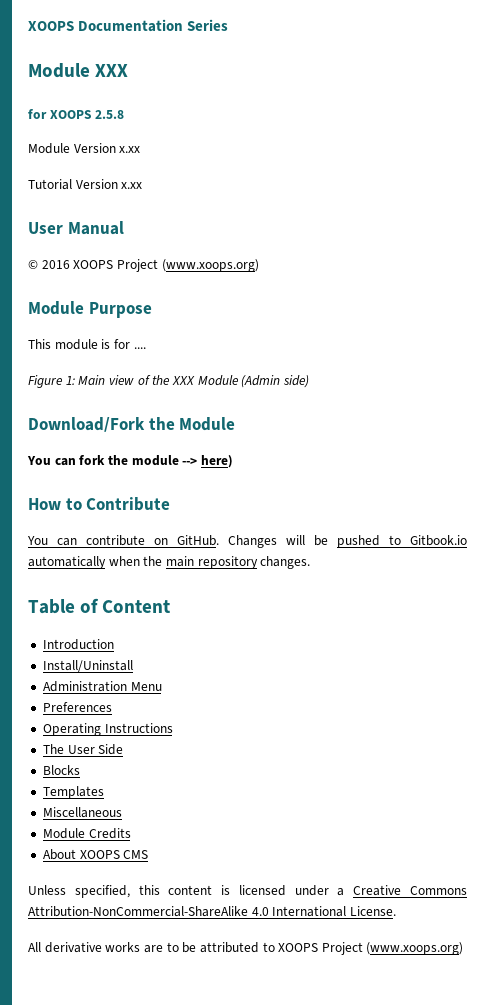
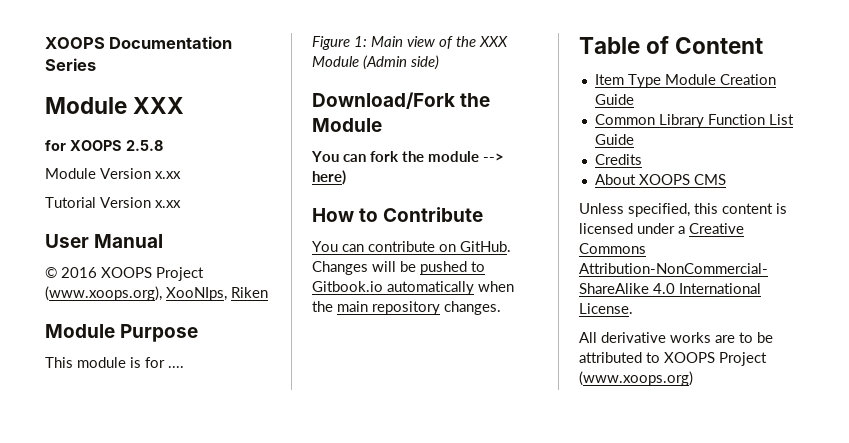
- © 2016 XOOPS Project (www.xoops.org)
+ © 2016 XOOPS Project (www.xoops.org), XooNIps, Riken
- Introduction
- Install/Uninstall
- Administration Menu
- Preferences
- Operating Instructions
- The User Side
- Blocks
- Templates
- Miscellaneous
- Module Credits
+ Item Type Module Creation Guide
+ Common Library Function List Guide
+ Credits

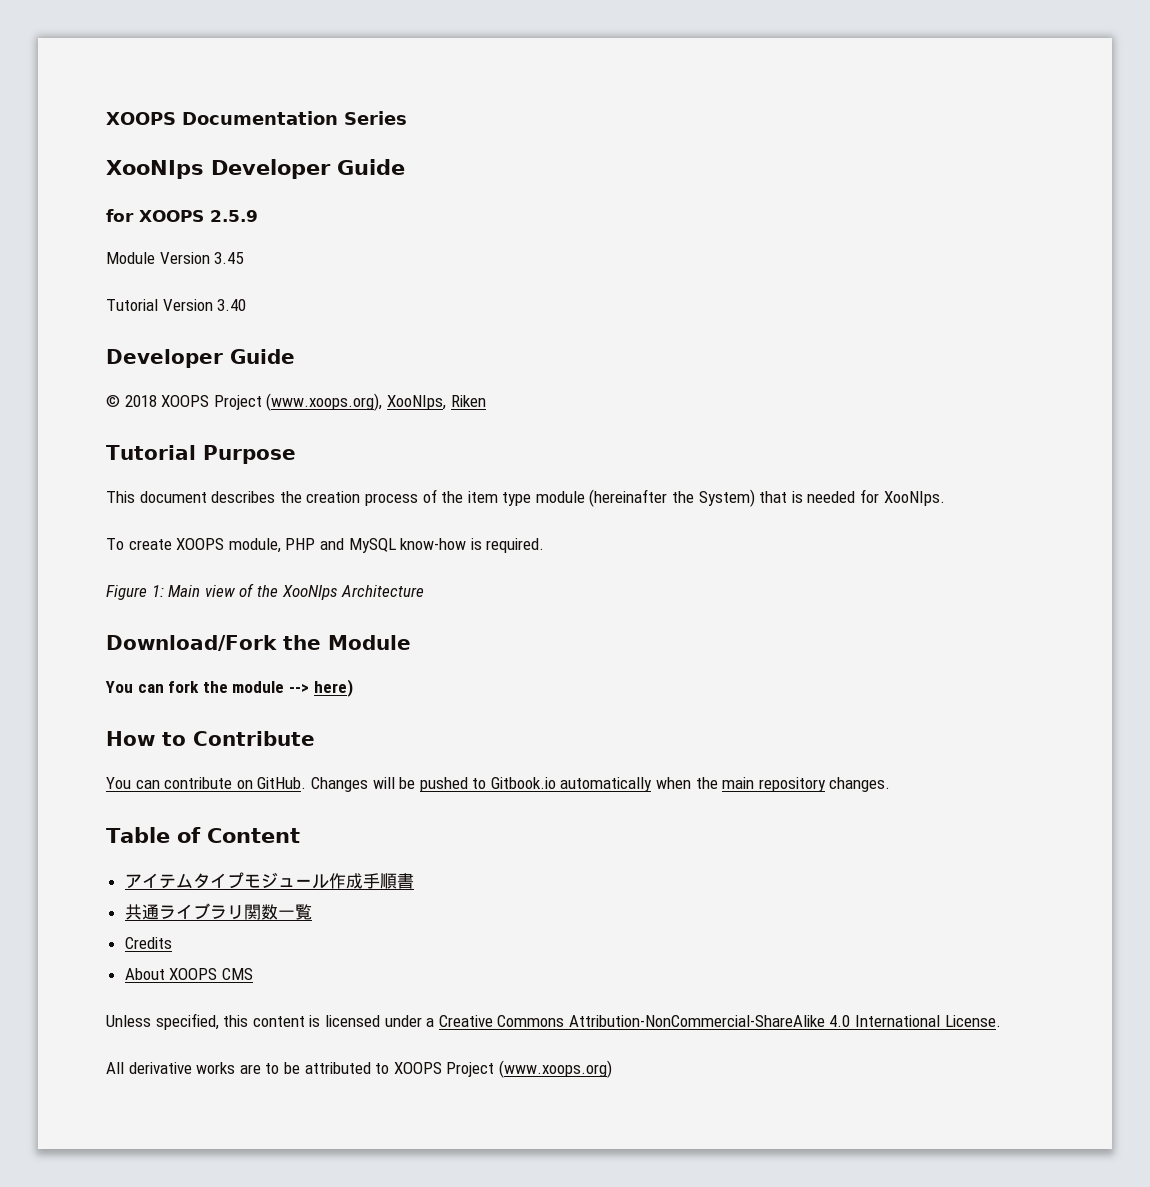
- Module XXX
+ XooNIps Developer Guide
- for XOOPS 2.5.8
+ for XOOPS 2.5.9
- Module Version x.xx
+ Module Version 3.45
- Tutorial Version x.xx
- User Manual
+ Tutorial Version 3.40
+ Developer Guide
- © 2016 XOOPS Project (www.xoops.org), XooNIps, Riken
+ © 2018 XOOPS Project (www.xoops.org), XooNIps, Riken
- Module Purpose
+ Tutorial Purpose
- This module is for ....
+ This document describes the creation process of the item type module (hereinafter the System) that is needed for XooNIps.
+ To create XOOPS module, PHP and MySQL know-how is required.
- Figure 1: Main view of the XXX Module (Admin side)
+ Figure 1: Main view of the XooNIps Architecture
- Item Type Module Creation Guide
- Common Library Function List Guide
+ アイテムタイプモジュール作成手順書
+ 共通ライブラリ関数一覧

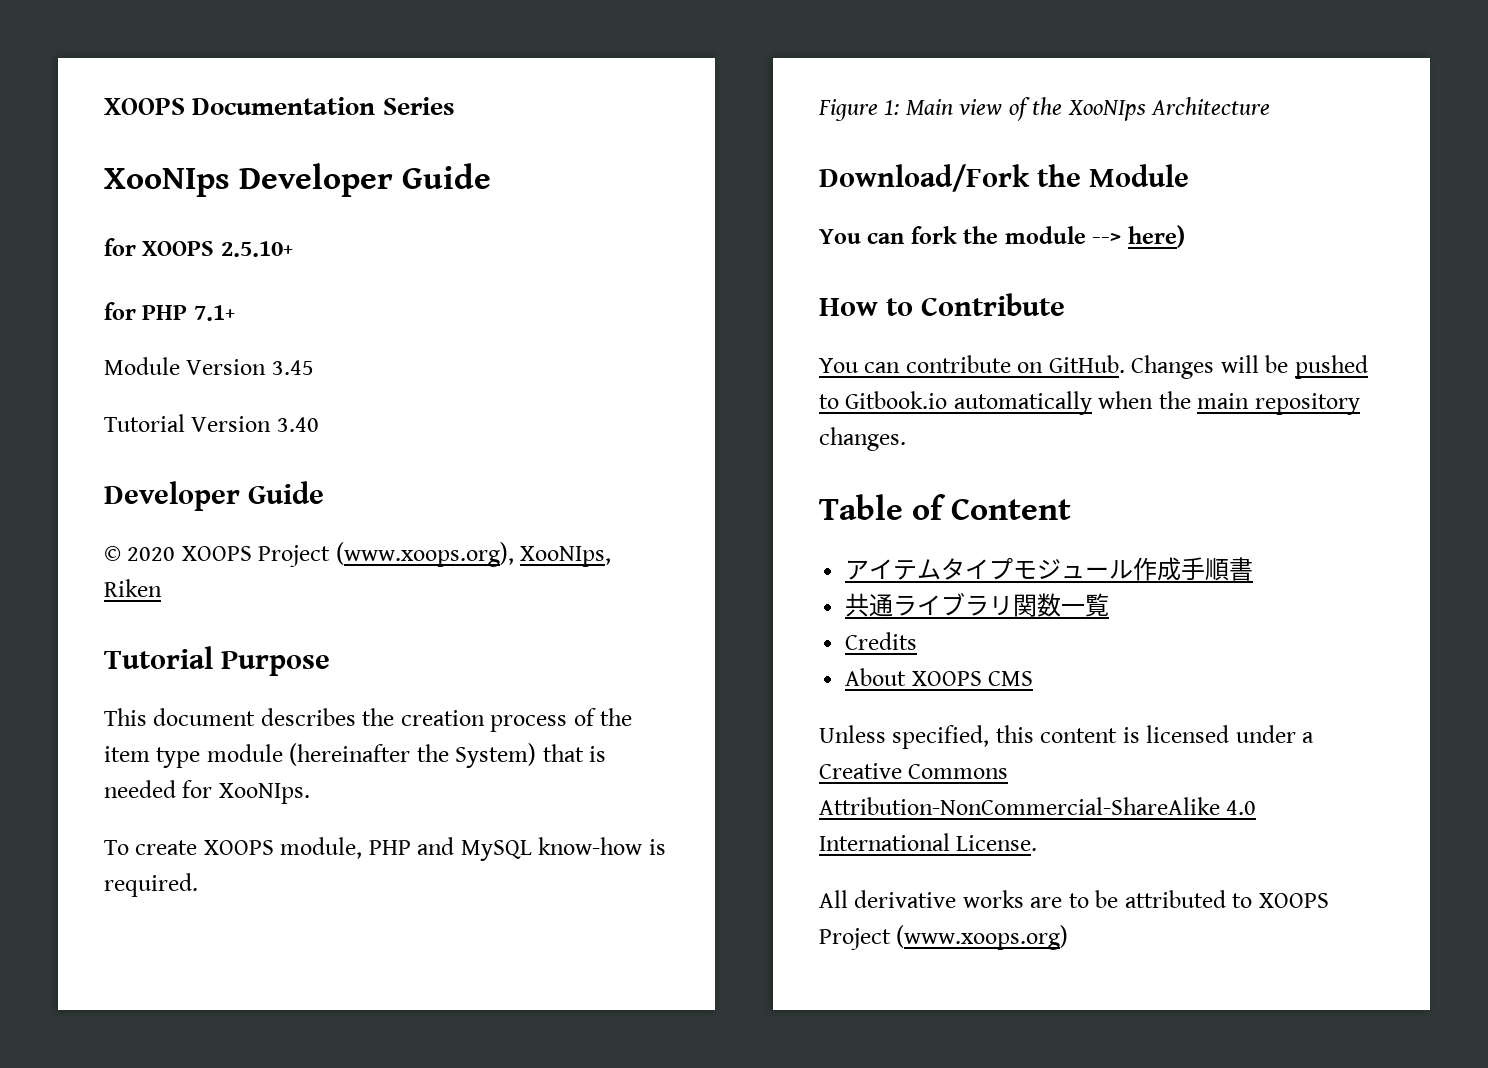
- for XOOPS 2.5.9
+ for XOOPS 2.5.10+
+ for PHP 7.1+
- © 2018 XOOPS Project (www.xoops.org), XooNIps, Riken
+ © 2020 XOOPS Project (www.xoops.org), XooNIps, Riken

